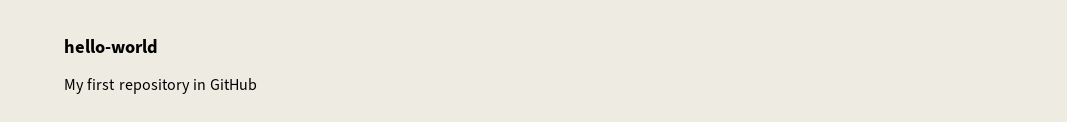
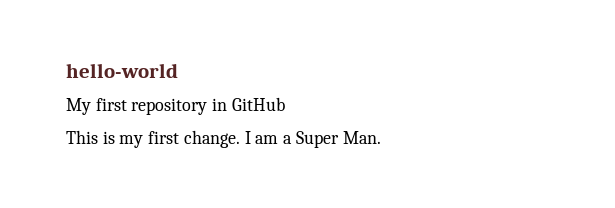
+ This is my first change. I am a Super Man.

